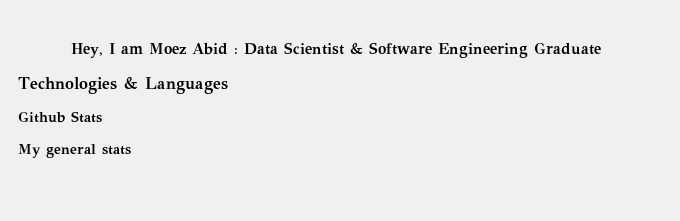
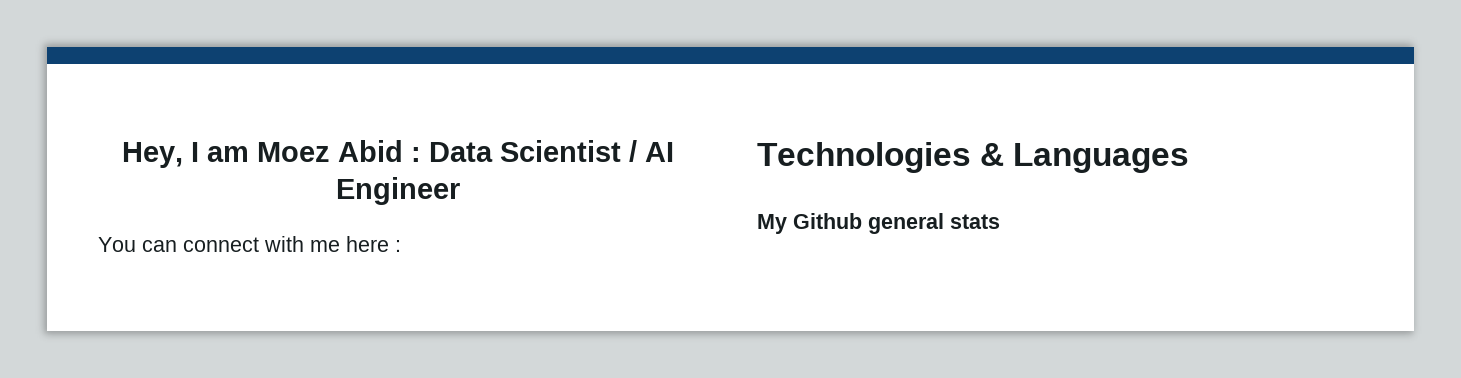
- Hey, I am Moez Abid : Data Scientist & Software Engineering Graduate
+ Hey, I am Moez Abid : Data Scientist / AI Engineer
+ You can connect with me here :
- Github Stats
- My general stats
+ My Github general stats

